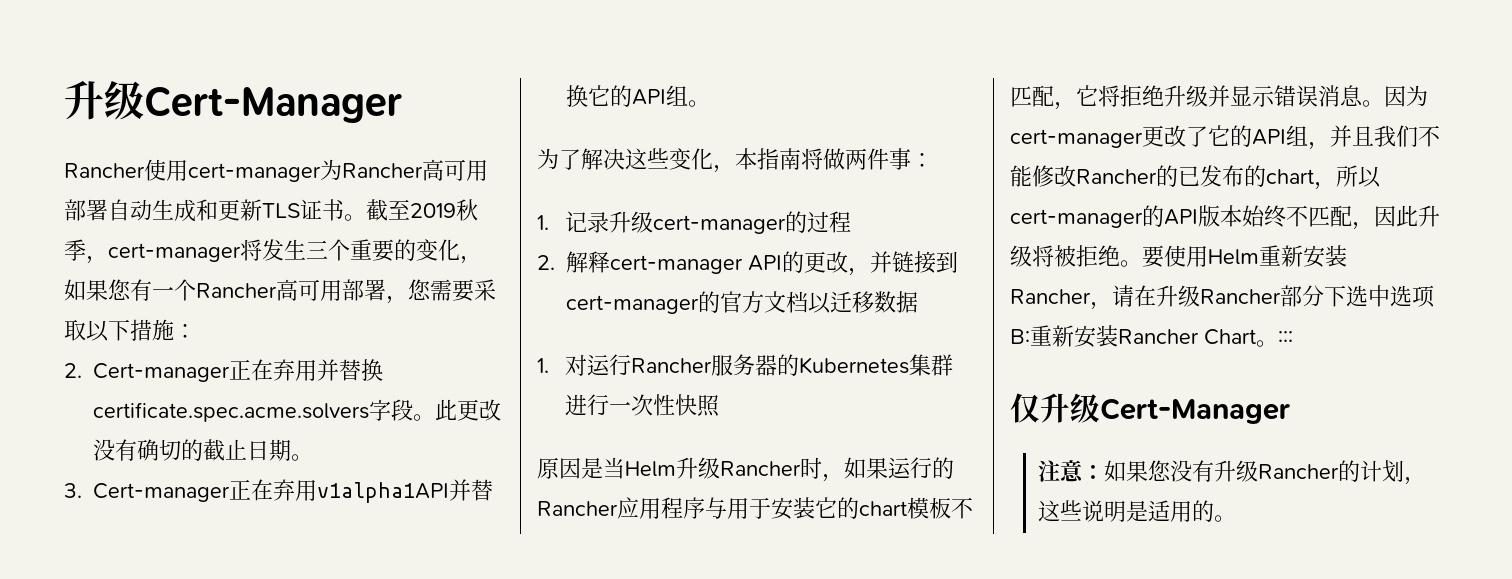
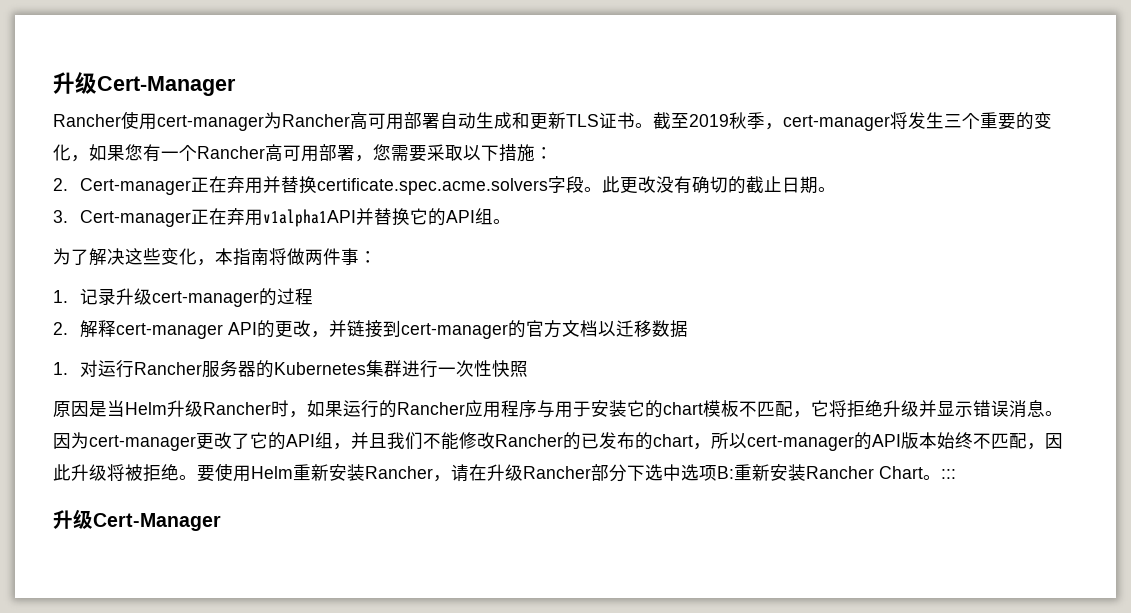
  要使用Helm重新安装Rancher，请在升级Rancher部分下选中选项B:重新安装Rancher Chart。:::
- 仅升级Cert-Manager
- 注意：如果您没有升级Rancher的计划，这些说明是适用的。
+ 升级Cert-Manager

